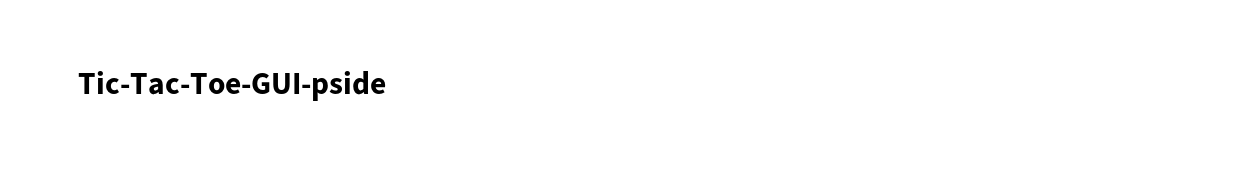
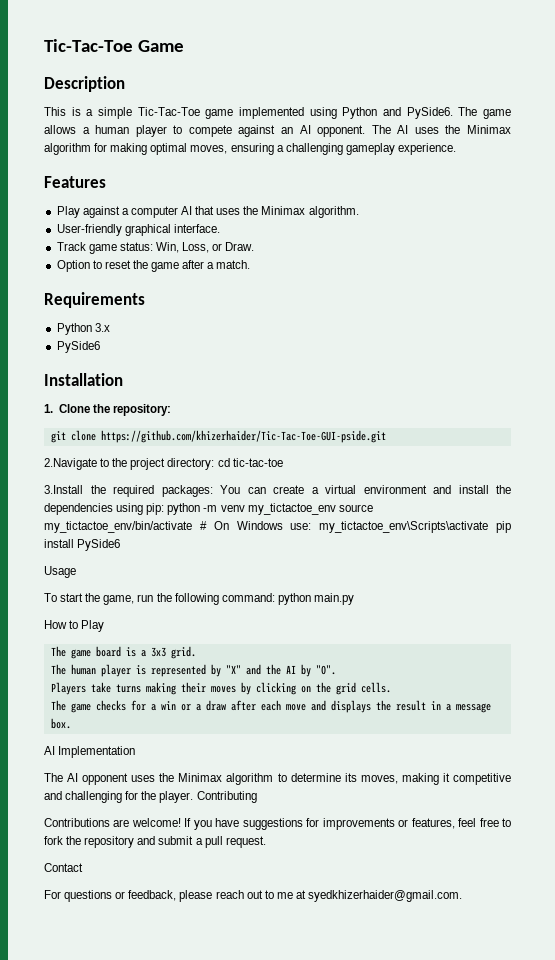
- Tic-Tac-Toe-GUI-pside
+ Tic-Tac-Toe Game
+ Description
+ This is a simple Tic-Tac-Toe game implemented using Python and PySide6. The game allows a human player to compete against an AI opponent. The AI uses the Minimax algorithm for making optimal moves, ensuring a challenging gameplay experience.
+ Features
+ Play against a computer AI that uses the Minimax algorithm.
+ User-friendly graphical interface.
+ Track game status: Win, Loss, or Draw.
+ Option to reset the game after a match.
+ Requirements
+ Python 3.x
+ PySide6
+ Installation
+ 1. Clone the repository:
+ git clone https://github.com/khizerhaider/Tic-Tac-Toe-GUI-pside.git
+ 2.Navigate to the project directory: cd tic-tac-toe
+ 3.Install the required packages: You can create a virtual environment and install the dependencies using pip: python -m venv my_tictactoe_env source my_tictactoe_env/bin/activate # On Windows use: my_tictactoe_env\Scripts\activate pip install PySide6
+ Usage
+ To start the game, run the following command: python main.py
+ How to Play
+ The game board is a 3x3 grid.
+ The human player is represented by "X" and the AI by "O".
+ Players take turns making their moves by clicking on the grid cells.
+ The game checks for a win or a draw after each move and displays the result in a message box.
+ AI Implementation
+ The AI opponent uses the Minimax algorithm to determine its moves, making it competitive and challenging for the player. Contributing
+ Contributions are welcome! If you have suggestions for improvements or features, feel free to fork the repository and submit a pull request.
+ Contact
+ For questions or feedback, please reach out to me at syedkhizerhaider@gmail.com.

